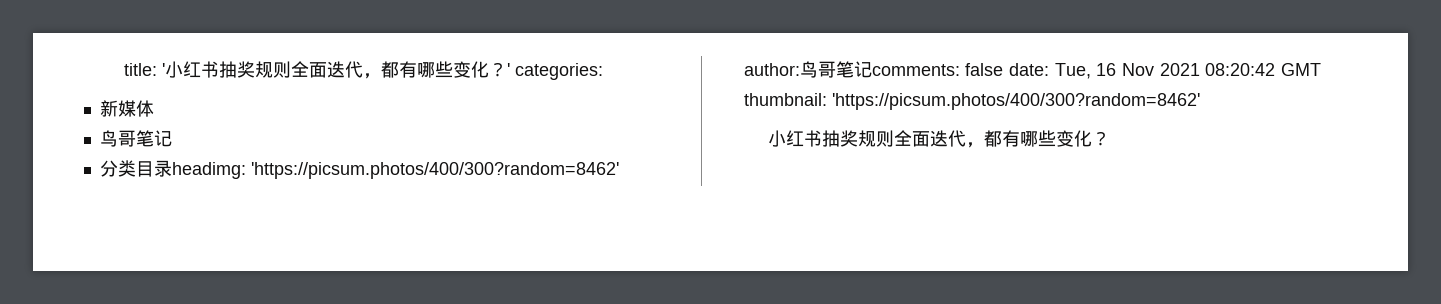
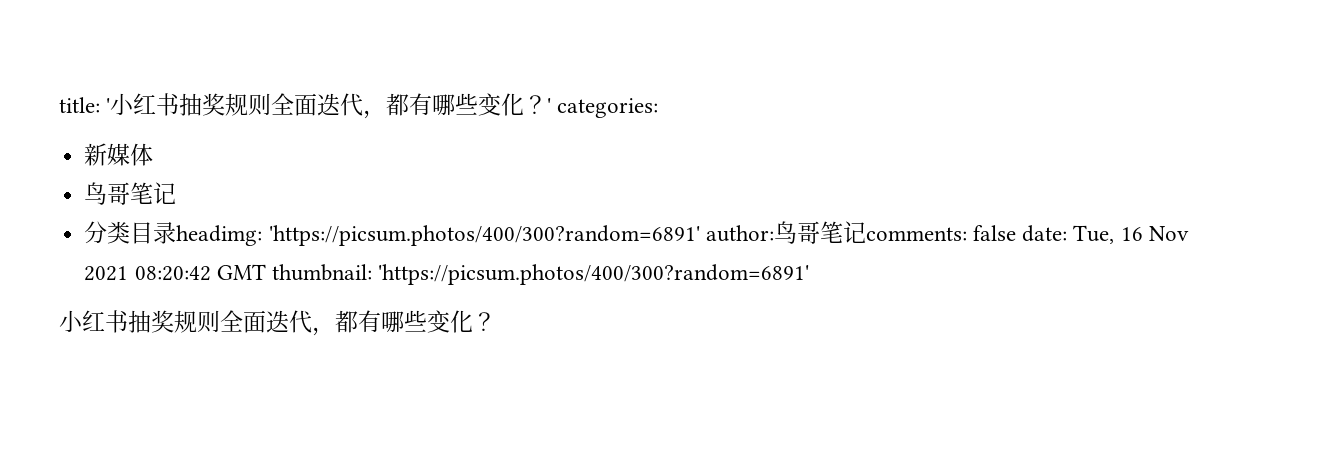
- 分类目录headimg: 'https://picsum.photos/400/300?random=8462' author:鸟哥笔记comments: false date: Tue, 16 Nov 2021 08:20:42 GMT thumbnail: 'https://picsum.photos/400/300?random=8462'
+ 分类目录headimg: 'https://picsum.photos/400/300?random=6891' author:鸟哥笔记comments: false date: Tue, 16 Nov 2021 08:20:42 GMT thumbnail: 'https://picsum.photos/400/300?random=6891'

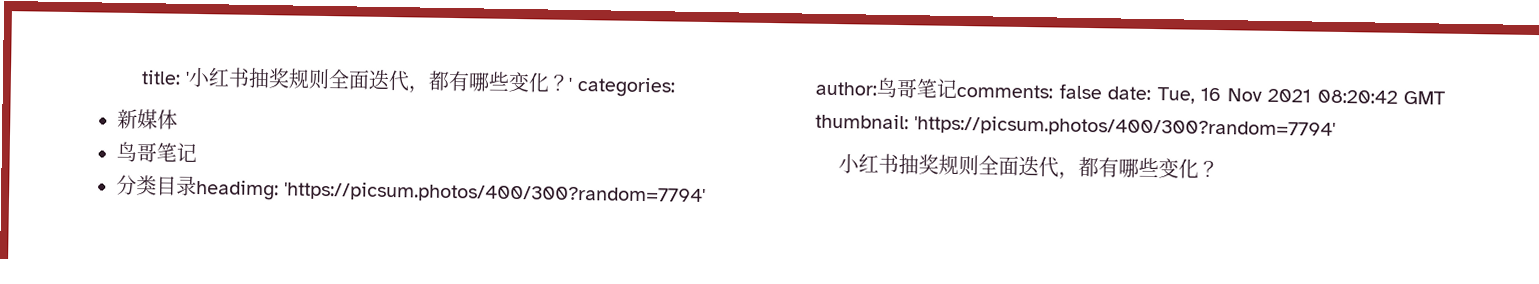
- 分类目录headimg: 'https://picsum.photos/400/300?random=6891' author:鸟哥笔记comments: false date: Tue, 16 Nov 2021 08:20:42 GMT thumbnail: 'https://picsum.photos/400/300?random=6891'
+ 分类目录headimg: 'https://picsum.photos/400/300?random=7794' author:鸟哥笔记comments: false date: Tue, 16 Nov 2021 08:20:42 GMT thumbnail: 'https://picsum.photos/400/300?random=7794'

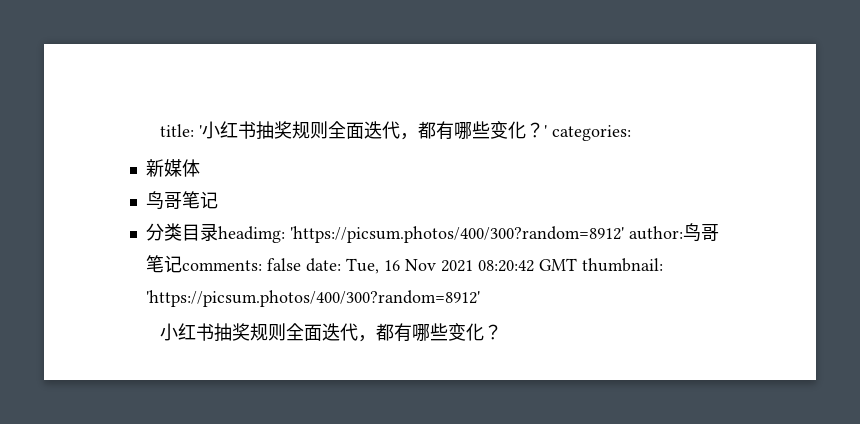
- 分类目录headimg: 'https://picsum.photos/400/300?random=7794' author:鸟哥笔记comments: false date: Tue, 16 Nov 2021 08:20:42 GMT thumbnail: 'https://picsum.photos/400/300?random=7794'
+ 分类目录headimg: 'https://picsum.photos/400/300?random=8912' author:鸟哥笔记comments: false date: Tue, 16 Nov 2021 08:20:42 GMT thumbnail: 'https://picsum.photos/400/300?random=8912'

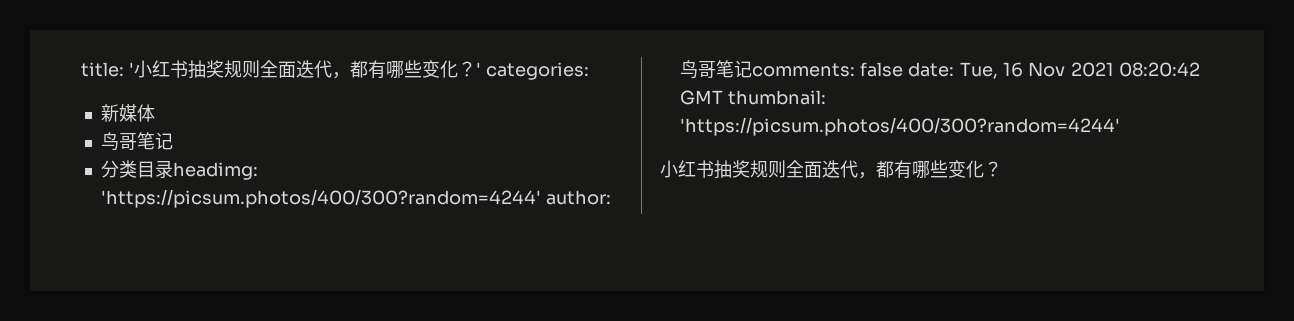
- 分类目录headimg: 'https://picsum.photos/400/300?random=8912' author:鸟哥笔记comments: false date: Tue, 16 Nov 2021 08:20:42 GMT thumbnail: 'https://picsum.photos/400/300?random=8912'
+ 分类目录headimg: 'https://picsum.photos/400/300?random=4244' author:鸟哥笔记comments: false date: Tue, 16 Nov 2021 08:20:42 GMT thumbnail: 'https://picsum.photos/400/300?random=4244'

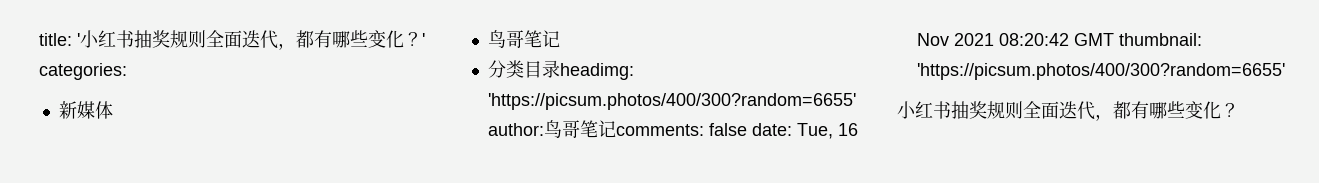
- 分类目录headimg: 'https://picsum.photos/400/300?random=4244' author:鸟哥笔记comments: false date: Tue, 16 Nov 2021 08:20:42 GMT thumbnail: 'https://picsum.photos/400/300?random=4244'
+ 分类目录headimg: 'https://picsum.photos/400/300?random=6655' author:鸟哥笔记comments: false date: Tue, 16 Nov 2021 08:20:42 GMT thumbnail: 'https://picsum.photos/400/300?random=6655'

